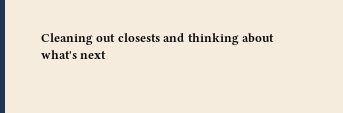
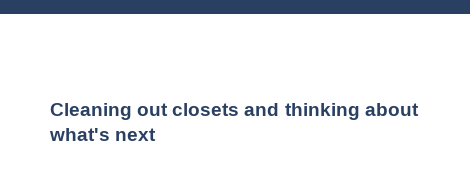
- Cleaning out closests and thinking about what's next
+ Cleaning out closets and thinking about what's next

